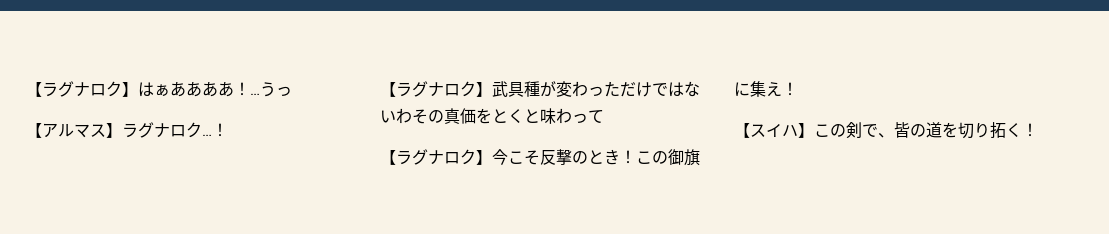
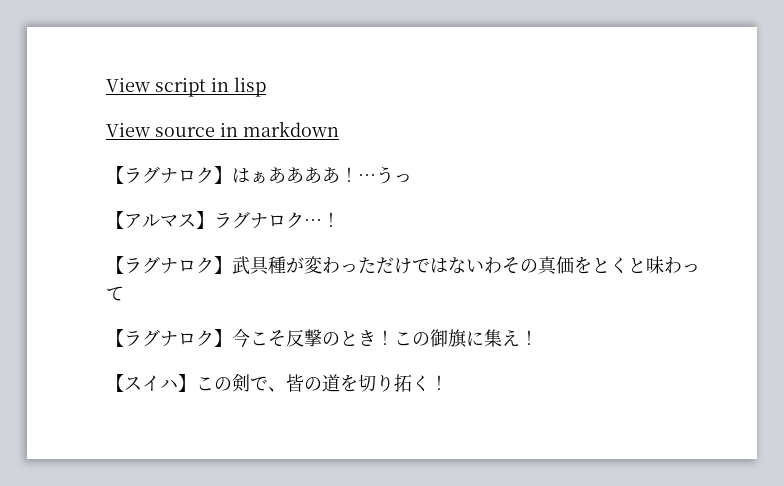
+ View script in lisp
+ View source in markdown

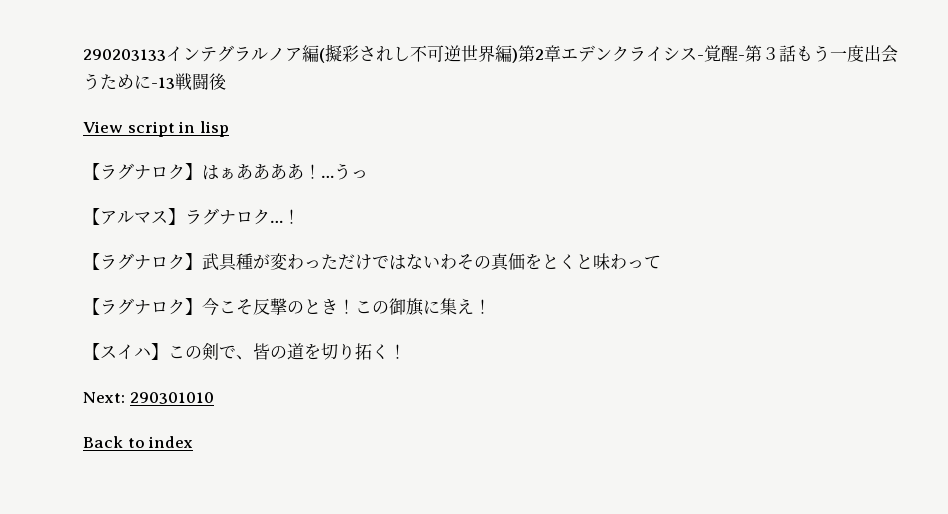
+ 290203133インテグラルノア編(擬彩されし不可逆世界編)第2章エデンクライシス-覚醒-第３話もう一度出会うために-13戦闘後
- View source in markdown
+ Next: 290301010
+ Back to index

